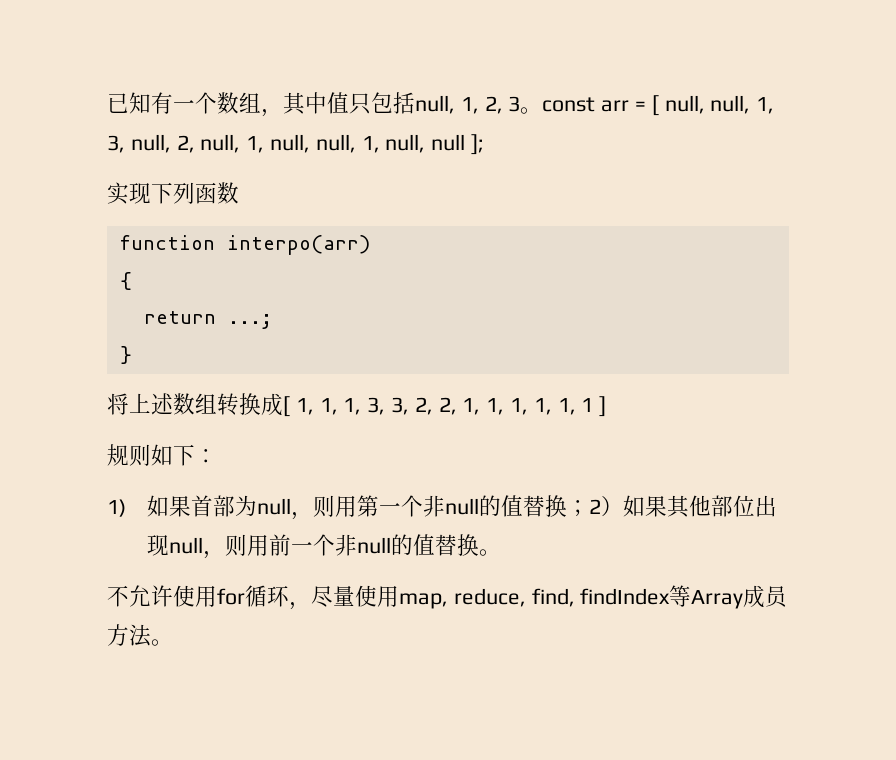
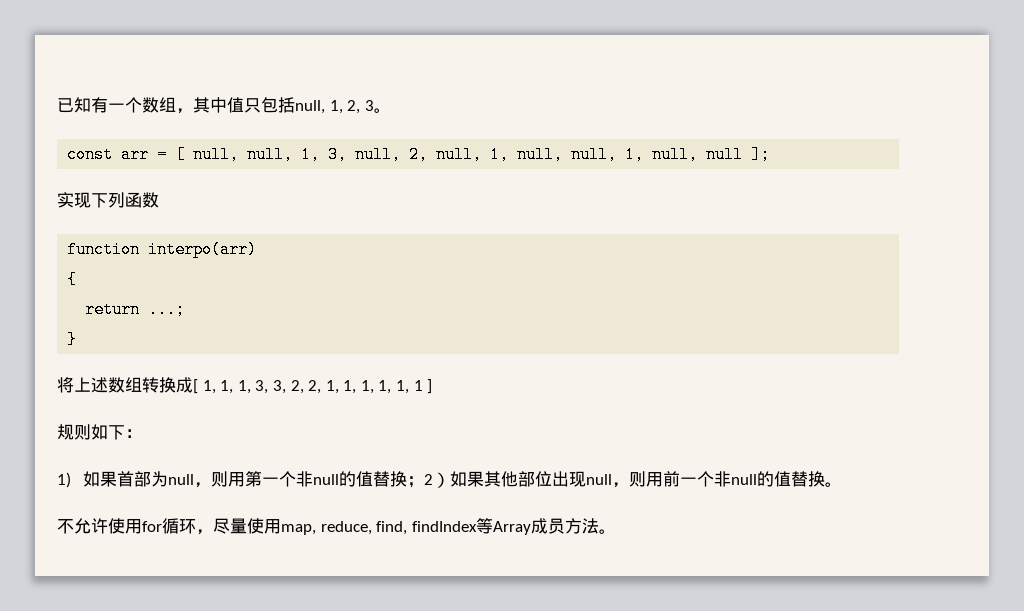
- 已知有一个数组，其中值只包括null, 1, 2, 3。const arr = [ null, null, 1, 3, null, 2, null, 1, null, null, 1, null, null ];
+ 已知有一个数组，其中值只包括null, 1, 2, 3。
+ const arr = [ null, null, 1, 3, null, 2, null, 1, null, null, 1, null, null ];

